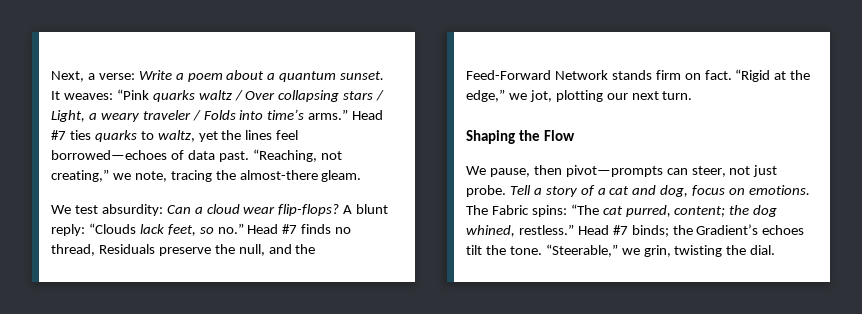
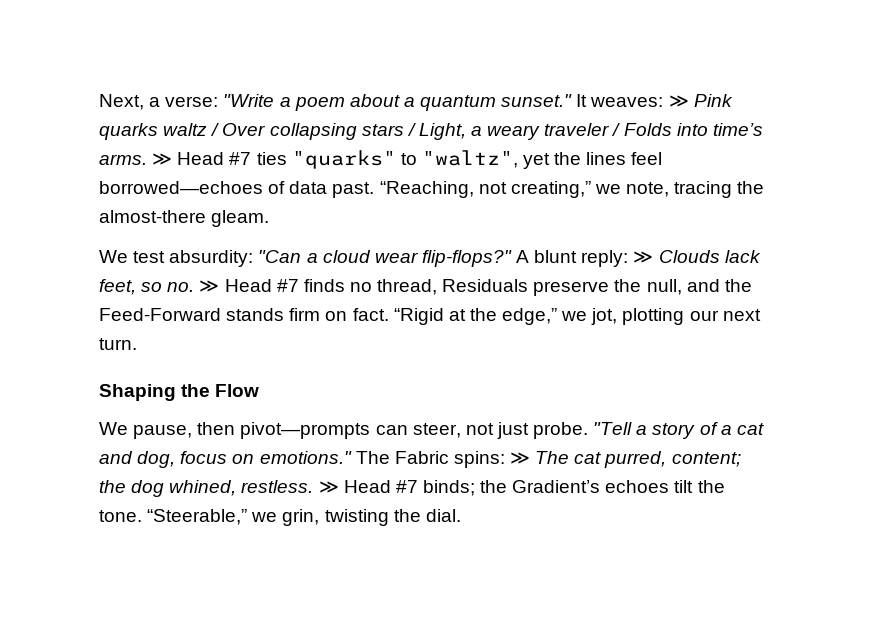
- Next, a verse: Write a poem about a quantum sunset.
+ Next, a verse: "Write a poem about a quantum sunset."
- It weaves: “Pink quarks waltz / Over collapsing stars / Light, a weary traveler / Folds into time’s arms.” Head #7 ties quarks to waltz, yet the lines feel borrowed—echoes of data past.
+ It weaves: ≫ Pink quarks waltz / Over collapsing stars / Light, a weary traveler / Folds into time’s arms. ≫ Head #7 ties "quarks" to "waltz", yet the lines feel borrowed—echoes of data past.
- We test absurdity: Can a cloud wear flip-flops?
+ We test absurdity: "Can a cloud wear flip-flops?"
- A blunt reply: “Clouds lack feet, so no.” Head #7 finds no thread, Residuals preserve the null, and the Feed-Forward Network stands firm on fact.
+ A blunt reply: ≫ Clouds lack feet, so no. ≫ Head #7 finds no thread, Residuals preserve the null, and the Feed-Forward stands firm on fact.
- Tell a story of a cat and dog, focus on emotions.
+ "Tell a story of a cat and dog, focus on emotions."
- The Fabric spins: “The cat purred, content; the dog whined, restless.” Head #7 binds; the Gradient’s echoes tilt the tone.
+ The Fabric spins: ≫ The cat purred, content; the dog whined, restless. ≫ Head #7 binds; the Gradient’s echoes tilt the tone.

